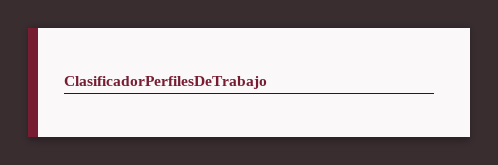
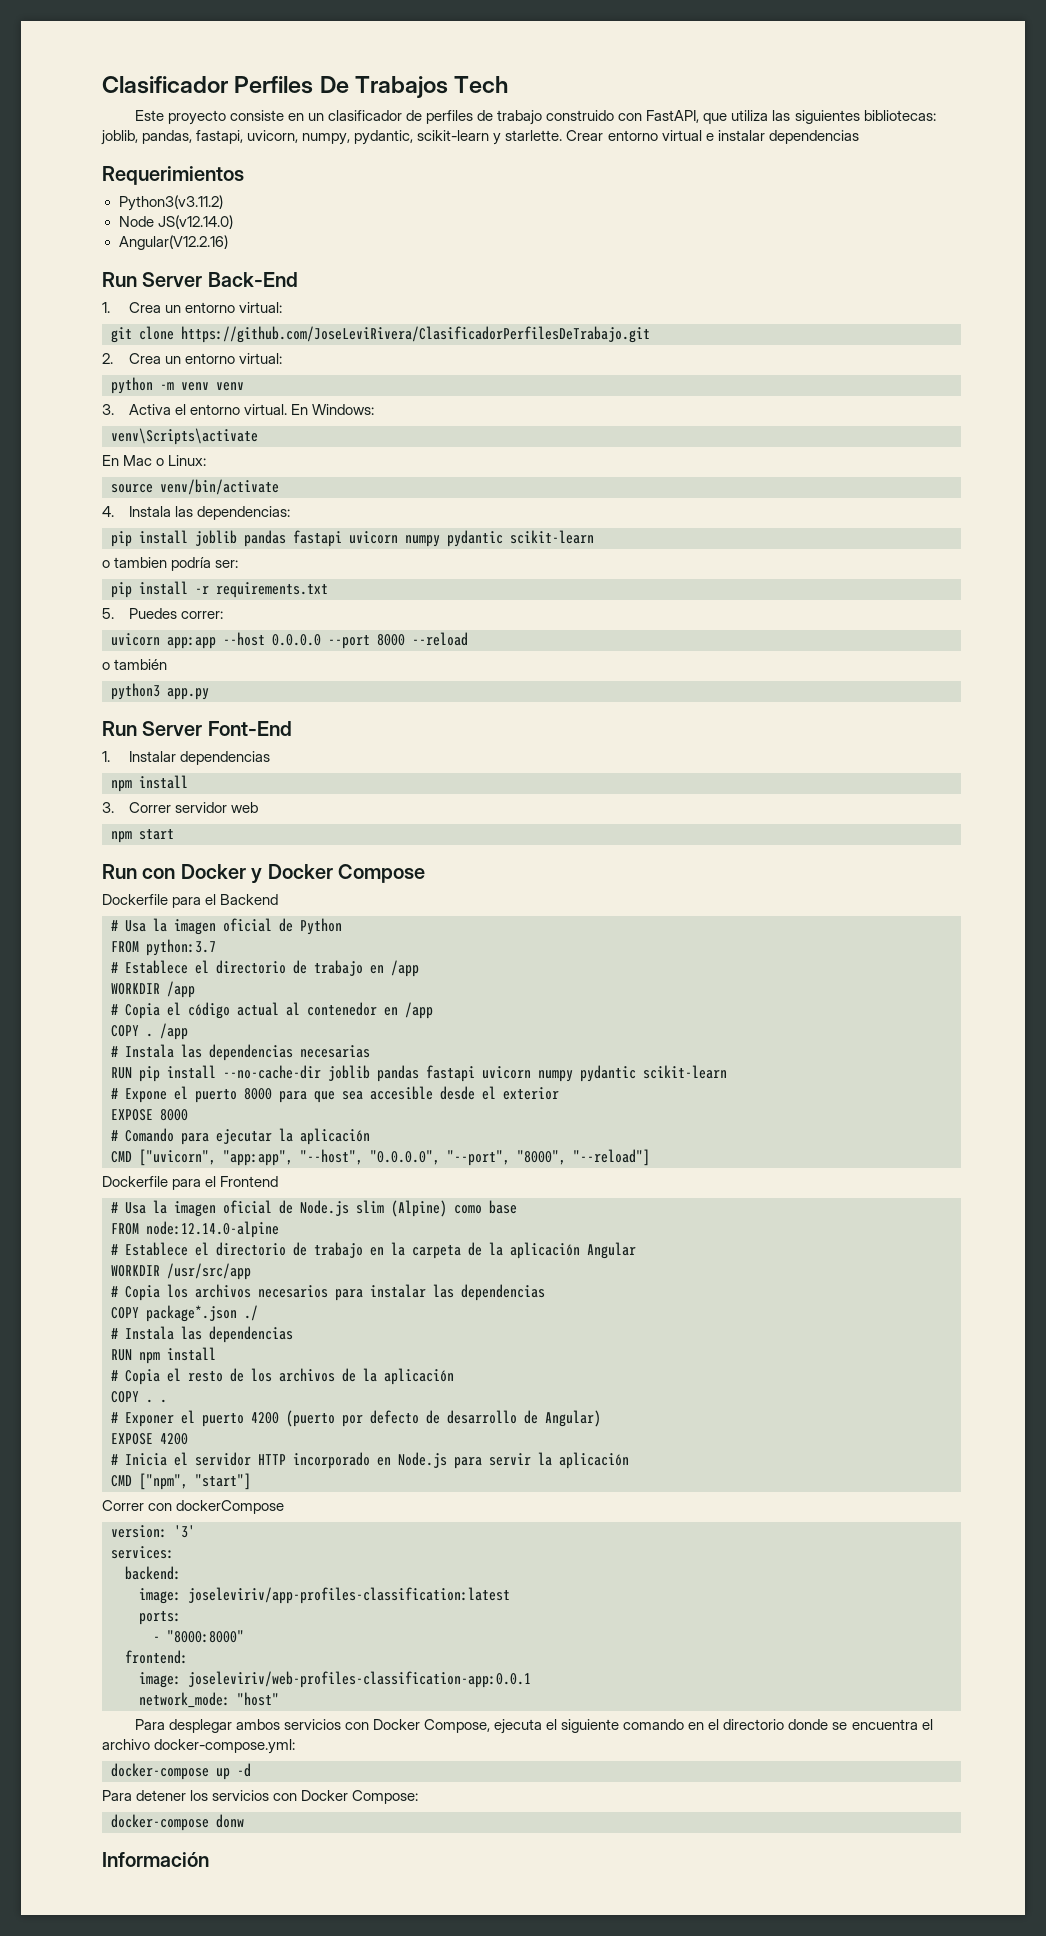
- ClasificadorPerfilesDeTrabajo
+ Clasificador Perfiles De Trabajos Tech
+ Este proyecto consiste en un clasificador de perfiles de trabajo construido con FastAPI, que utiliza las siguientes bibliotecas: joblib, pandas, fastapi, uvicorn, numpy, pydantic, scikit-learn y starlette. Crear entorno virtual e instalar dependencias
+ Requerimientos
+ Python3(v3.11.2)
+ Node JS(v12.14.0)
+ Angular(V12.2.16)
+ Run Server Back-End
+ 1. Crea un entorno virtual:
+ git clone https://github.com/JoseLeviRivera/ClasificadorPerfilesDeTrabajo.git
+ 2. Crea un entorno virtual:
+ python -m venv venv
+ 3. Activa el entorno virtual. En Windows:
+ venv\Scripts\activate
+ En Mac o Linux:
+ source venv/bin/activate
+ 4. Instala las dependencias:
+ pip install joblib pandas fastapi uvicorn numpy pydantic scikit-learn
+ o tambien podría ser:
+ pip install -r requirements.txt
+ 5. Puedes correr:
+ uvicorn app:app --host 0.0.0.0 --port 8000 --reload
+ o también
+ python3 app.py
+ Run Server Font-End
+ 1. Instalar dependencias
+ npm install
+ 3. Correr servidor web
+ npm start
+ Run con Docker y Docker Compose
+ Dockerfile para el Backend
+ # Usa la imagen oficial de Python
+ FROM python:3.7
+ # Establece el directorio de trabajo en /app
+ WORKDIR /app
+ # Copia el código actual al contenedor en /app
+ COPY . /app
+ # Instala las dependencias necesarias
+ RUN pip install --no-cache-dir joblib pandas fastapi uvicorn numpy pydantic scikit-learn
+ # Expone el puerto 8000 para que sea accesible desde el exterior
+ EXPOSE 8000
+ # Comando para ejecutar la aplicación
+ CMD ["uvicorn", "app:app", "--host", "0.0.0.0", "--port", "8000", "--reload"]
+ Dockerfile para el Frontend
+ # Usa la imagen oficial de Node.js slim (Alpine) como base
+ FROM node:12.14.0-alpine
+ # Establece el directorio de trabajo en la carpeta de la aplicación Angular
+ WORKDIR /usr/src/app
+ # Copia los archivos necesarios para instalar las dependencias
+ COPY package*.json ./
+ # Instala las dependencias
+ RUN npm install
+ # Copia el resto de los archivos de la aplicación
+ COPY . .
+ # Exponer el puerto 4200 (puerto por defecto de desarrollo de Angular)
+ EXPOSE 4200
+ # Inicia el servidor HTTP incorporado en Node.js para servir la aplicación
+ CMD ["npm", "start"]
+ Correr con dockerCompose
+ version: '3'
+ services:
+ backend:
+ image: joseleviriv/app-profiles-classification:latest
+ ports:
+ - "8000:8000"
+ frontend:
+ image: joseleviriv/web-profiles-classification-app:0.0.1
+ network_mode: "host"
+ Para desplegar ambos servicios con Docker Compose, ejecuta el siguiente comando en el directorio donde se encuentra el archivo docker-compose.yml:
+ docker-compose up -d
+ Para detener los servicios con Docker Compose:
+ docker-compose donw
+ Información

